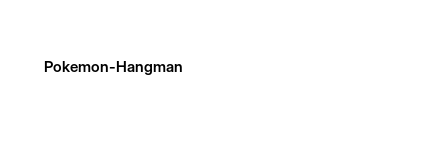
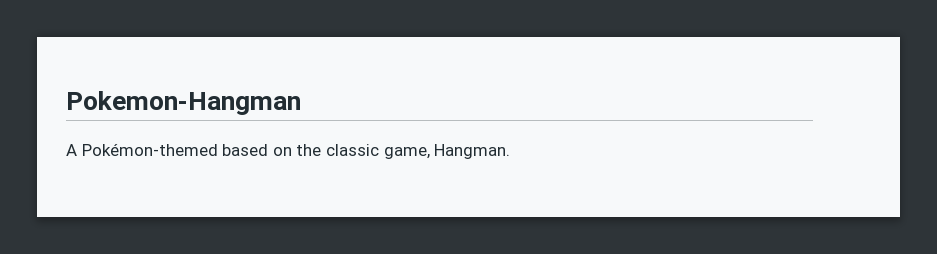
+ A Pokémon-themed based on the classic game, Hangman.

